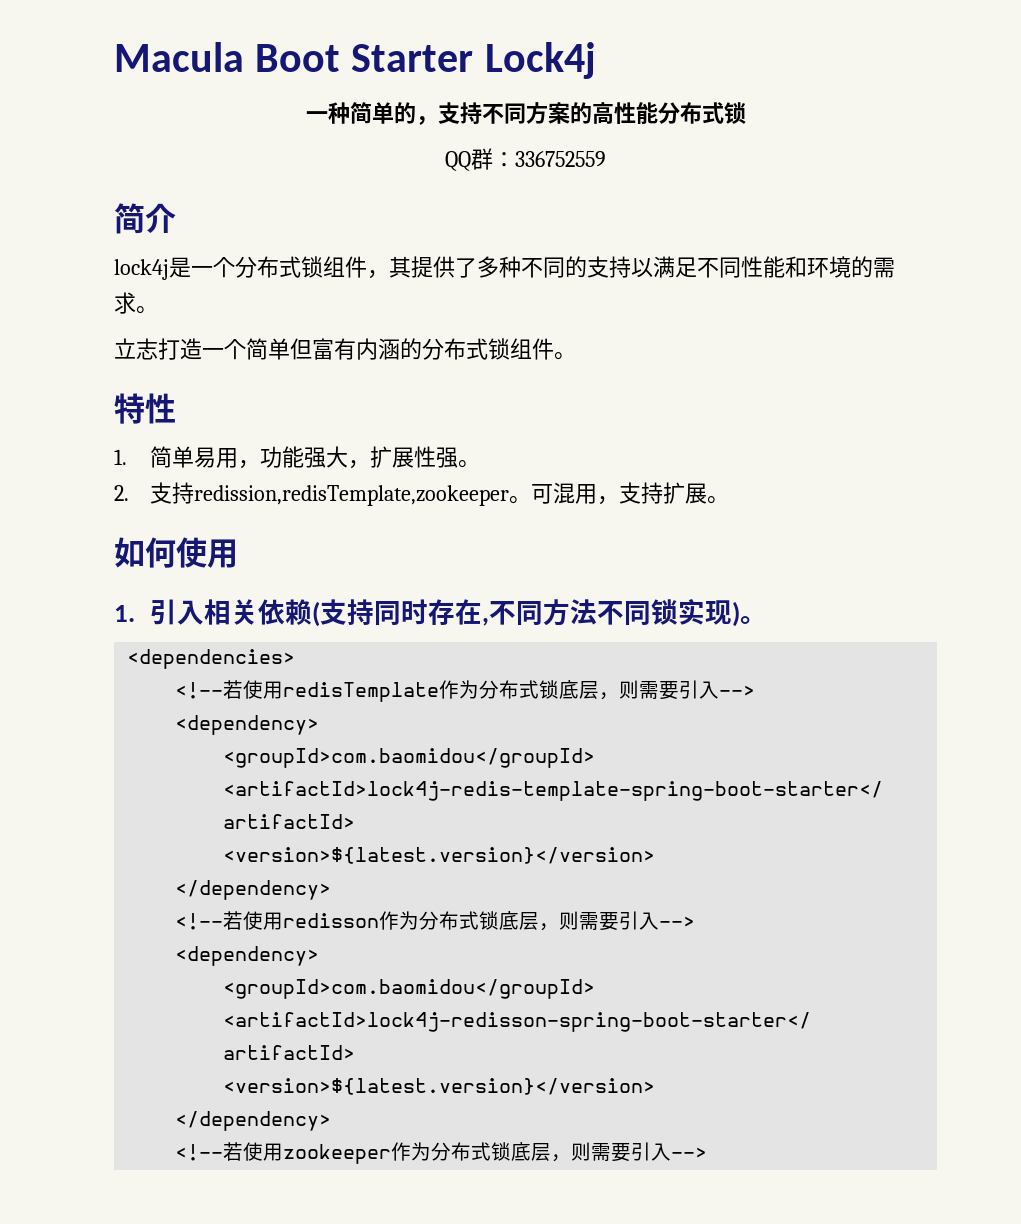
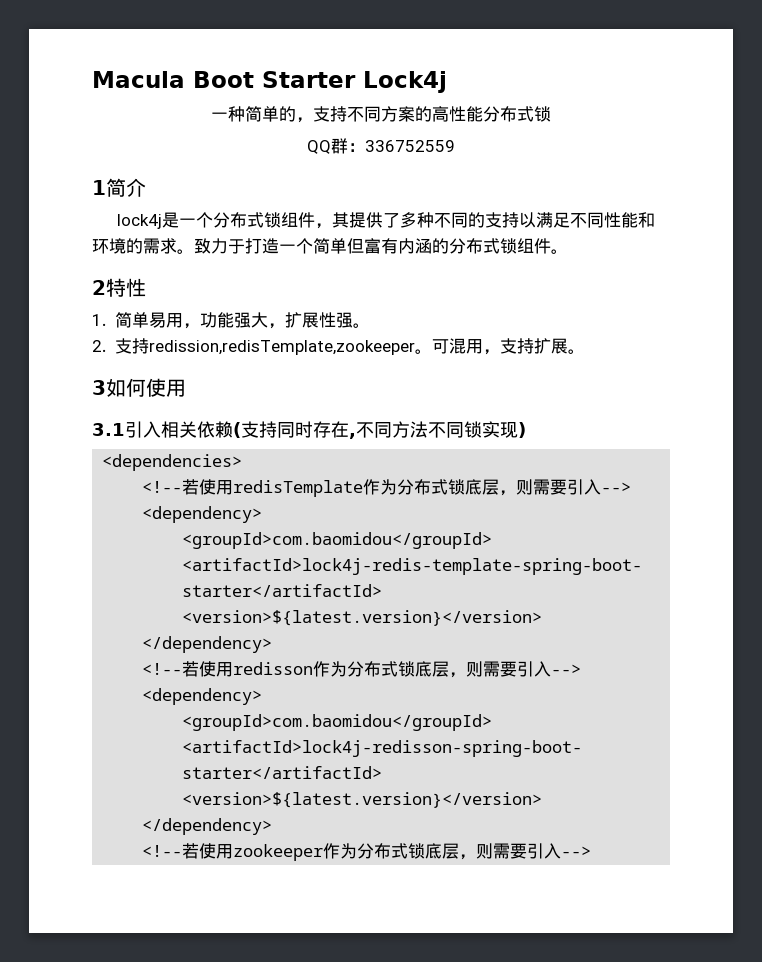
- 简介
+ 1简介
- lock4j是一个分布式锁组件，其提供了多种不同的支持以满足不同性能和环境的需求。
- 立志打造一个简单但富有内涵的分布式锁组件。
+ lock4j是一个分布式锁组件，其提供了多种不同的支持以满足不同性能和环境的需求。致力于打造一个简单但富有内涵的分布式锁组件。
- 特性
+ 2特性
- 如何使用
+ 3如何使用
- 1.引入相关依赖(支持同时存在,不同方法不同锁实现)。
+ 3.1引入相关依赖(支持同时存在,不同方法不同锁实现)

